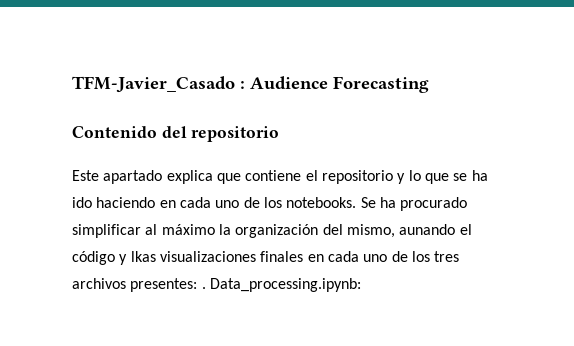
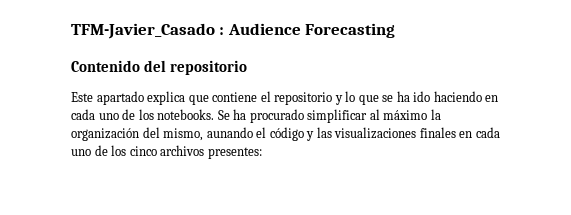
- Se ha procurado simplificar al máximo la organización del mismo, aunando el código y lkas visualizaciones finales en cada uno de los tres archivos presentes: . Data_processing.ipynb:
+ Se ha procurado simplificar al máximo la organización del mismo, aunando el código y las visualizaciones finales en cada uno de los cinco archivos presentes:

